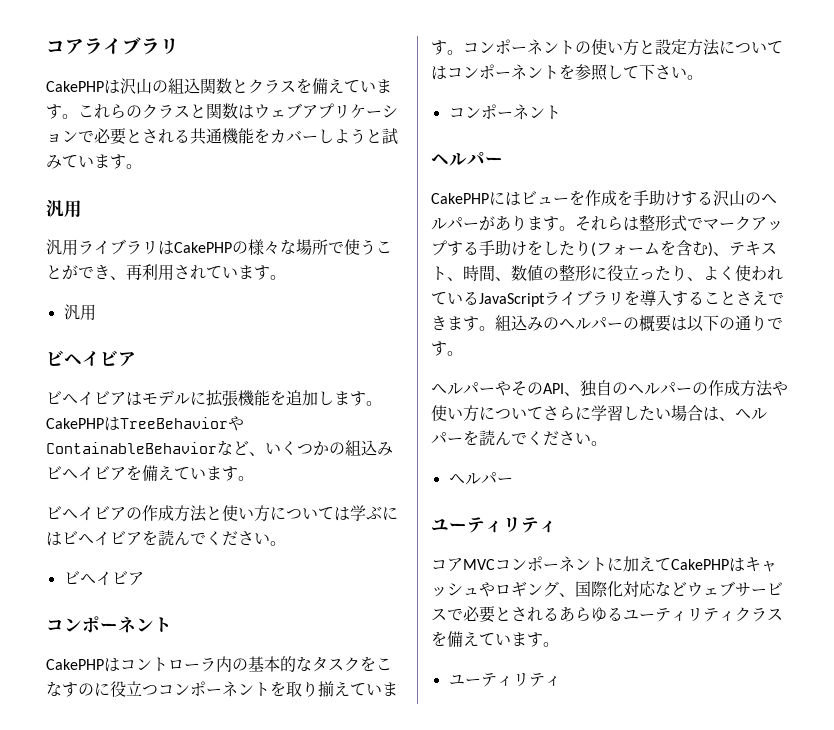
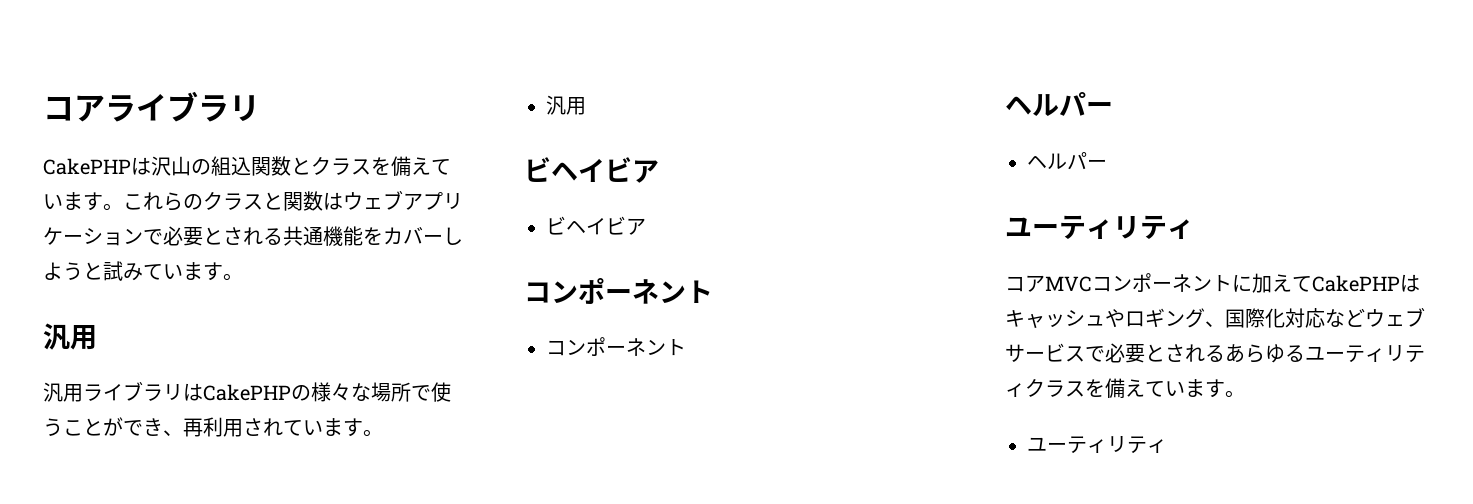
- ビヘイビアはモデルに拡張機能を追加します。CakePHPはTreeBehaviorやContainableBehaviorなど、いくつかの組込みビヘイビアを備えています。
- ビヘイビアの作成方法と使い方については学ぶにはビヘイビアを読んでください。
- CakePHPはコントローラ内の基本的なタスクをこなすのに役立つコンポーネントを取り揃えています。コンポーネントの使い方と設定方法についてはコンポーネントを参照して下さい。
- CakePHPにはビューを作成を手助けする沢山のヘルパーがあります。それらは整形式でマークアップする手助けをしたり(フォームを含む)、テキスト、時間、数値の整形に役立ったり、よく使われているJavaScriptライブラリを導入することさえできます。組込みのヘルパーの概要は以下の通りです。
- ヘルパーやそのAPI、独自のヘルパーの作成方法や使い方についてさらに学習したい場合は、ヘルパーを読んでください。

